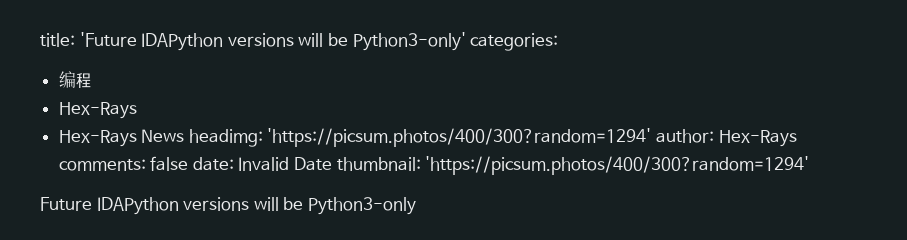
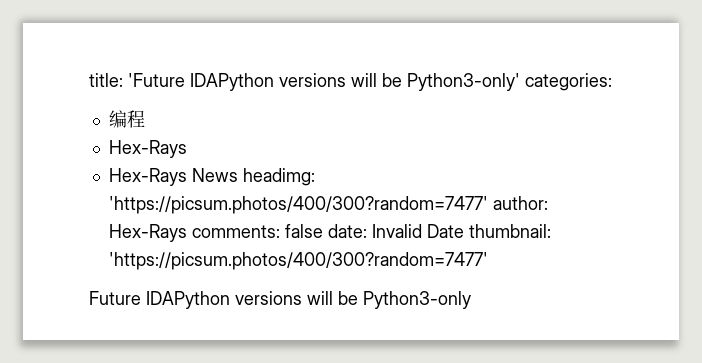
- Hex-Rays News headimg: 'https://picsum.photos/400/300?random=1294' author: Hex-Rays comments: false date: Invalid Date thumbnail: 'https://picsum.photos/400/300?random=1294'
+ Hex-Rays News headimg: 'https://picsum.photos/400/300?random=7477' author: Hex-Rays comments: false date: Invalid Date thumbnail: 'https://picsum.photos/400/300?random=7477'

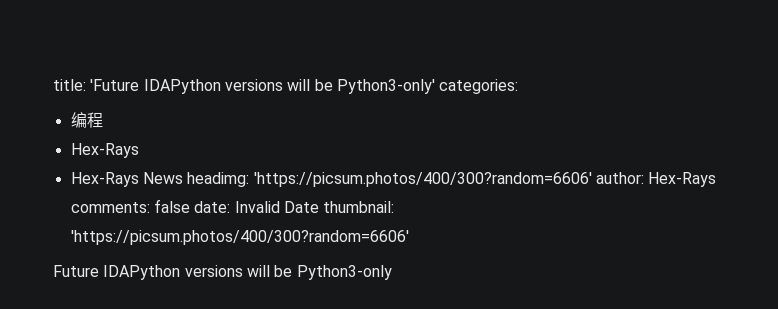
- Hex-Rays News headimg: 'https://picsum.photos/400/300?random=7477' author: Hex-Rays comments: false date: Invalid Date thumbnail: 'https://picsum.photos/400/300?random=7477'
+ Hex-Rays News headimg: 'https://picsum.photos/400/300?random=6606' author: Hex-Rays comments: false date: Invalid Date thumbnail: 'https://picsum.photos/400/300?random=6606'

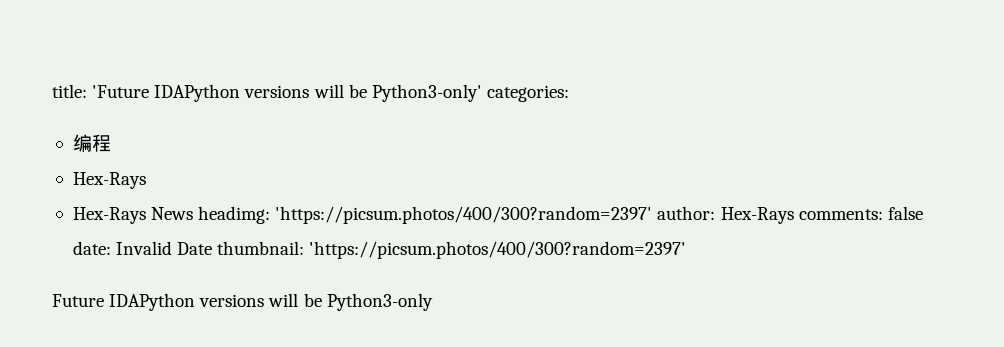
- Hex-Rays News headimg: 'https://picsum.photos/400/300?random=6606' author: Hex-Rays comments: false date: Invalid Date thumbnail: 'https://picsum.photos/400/300?random=6606'
+ Hex-Rays News headimg: 'https://picsum.photos/400/300?random=2397' author: Hex-Rays comments: false date: Invalid Date thumbnail: 'https://picsum.photos/400/300?random=2397'

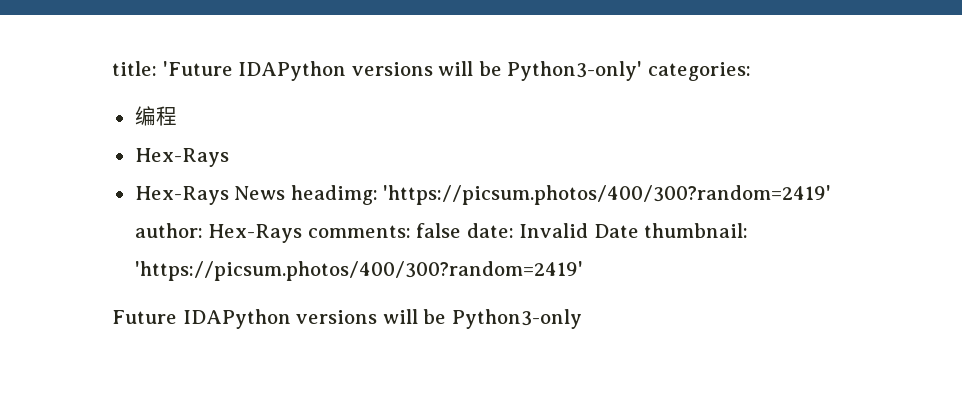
- Hex-Rays News headimg: 'https://picsum.photos/400/300?random=2397' author: Hex-Rays comments: false date: Invalid Date thumbnail: 'https://picsum.photos/400/300?random=2397'
+ Hex-Rays News headimg: 'https://picsum.photos/400/300?random=2419' author: Hex-Rays comments: false date: Invalid Date thumbnail: 'https://picsum.photos/400/300?random=2419'

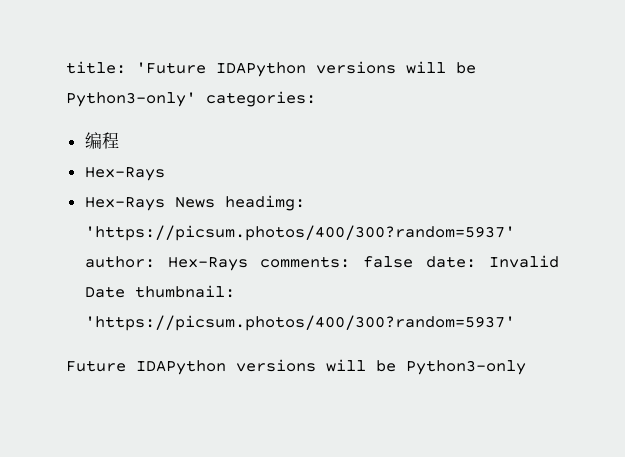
- Hex-Rays News headimg: 'https://picsum.photos/400/300?random=2419' author: Hex-Rays comments: false date: Invalid Date thumbnail: 'https://picsum.photos/400/300?random=2419'
+ Hex-Rays News headimg: 'https://picsum.photos/400/300?random=5937' author: Hex-Rays comments: false date: Invalid Date thumbnail: 'https://picsum.photos/400/300?random=5937'

